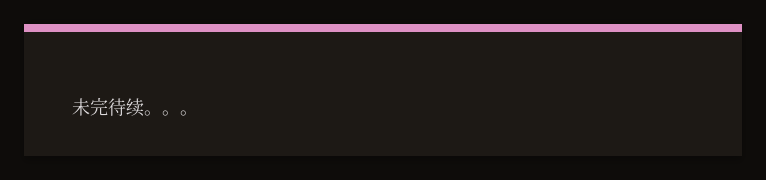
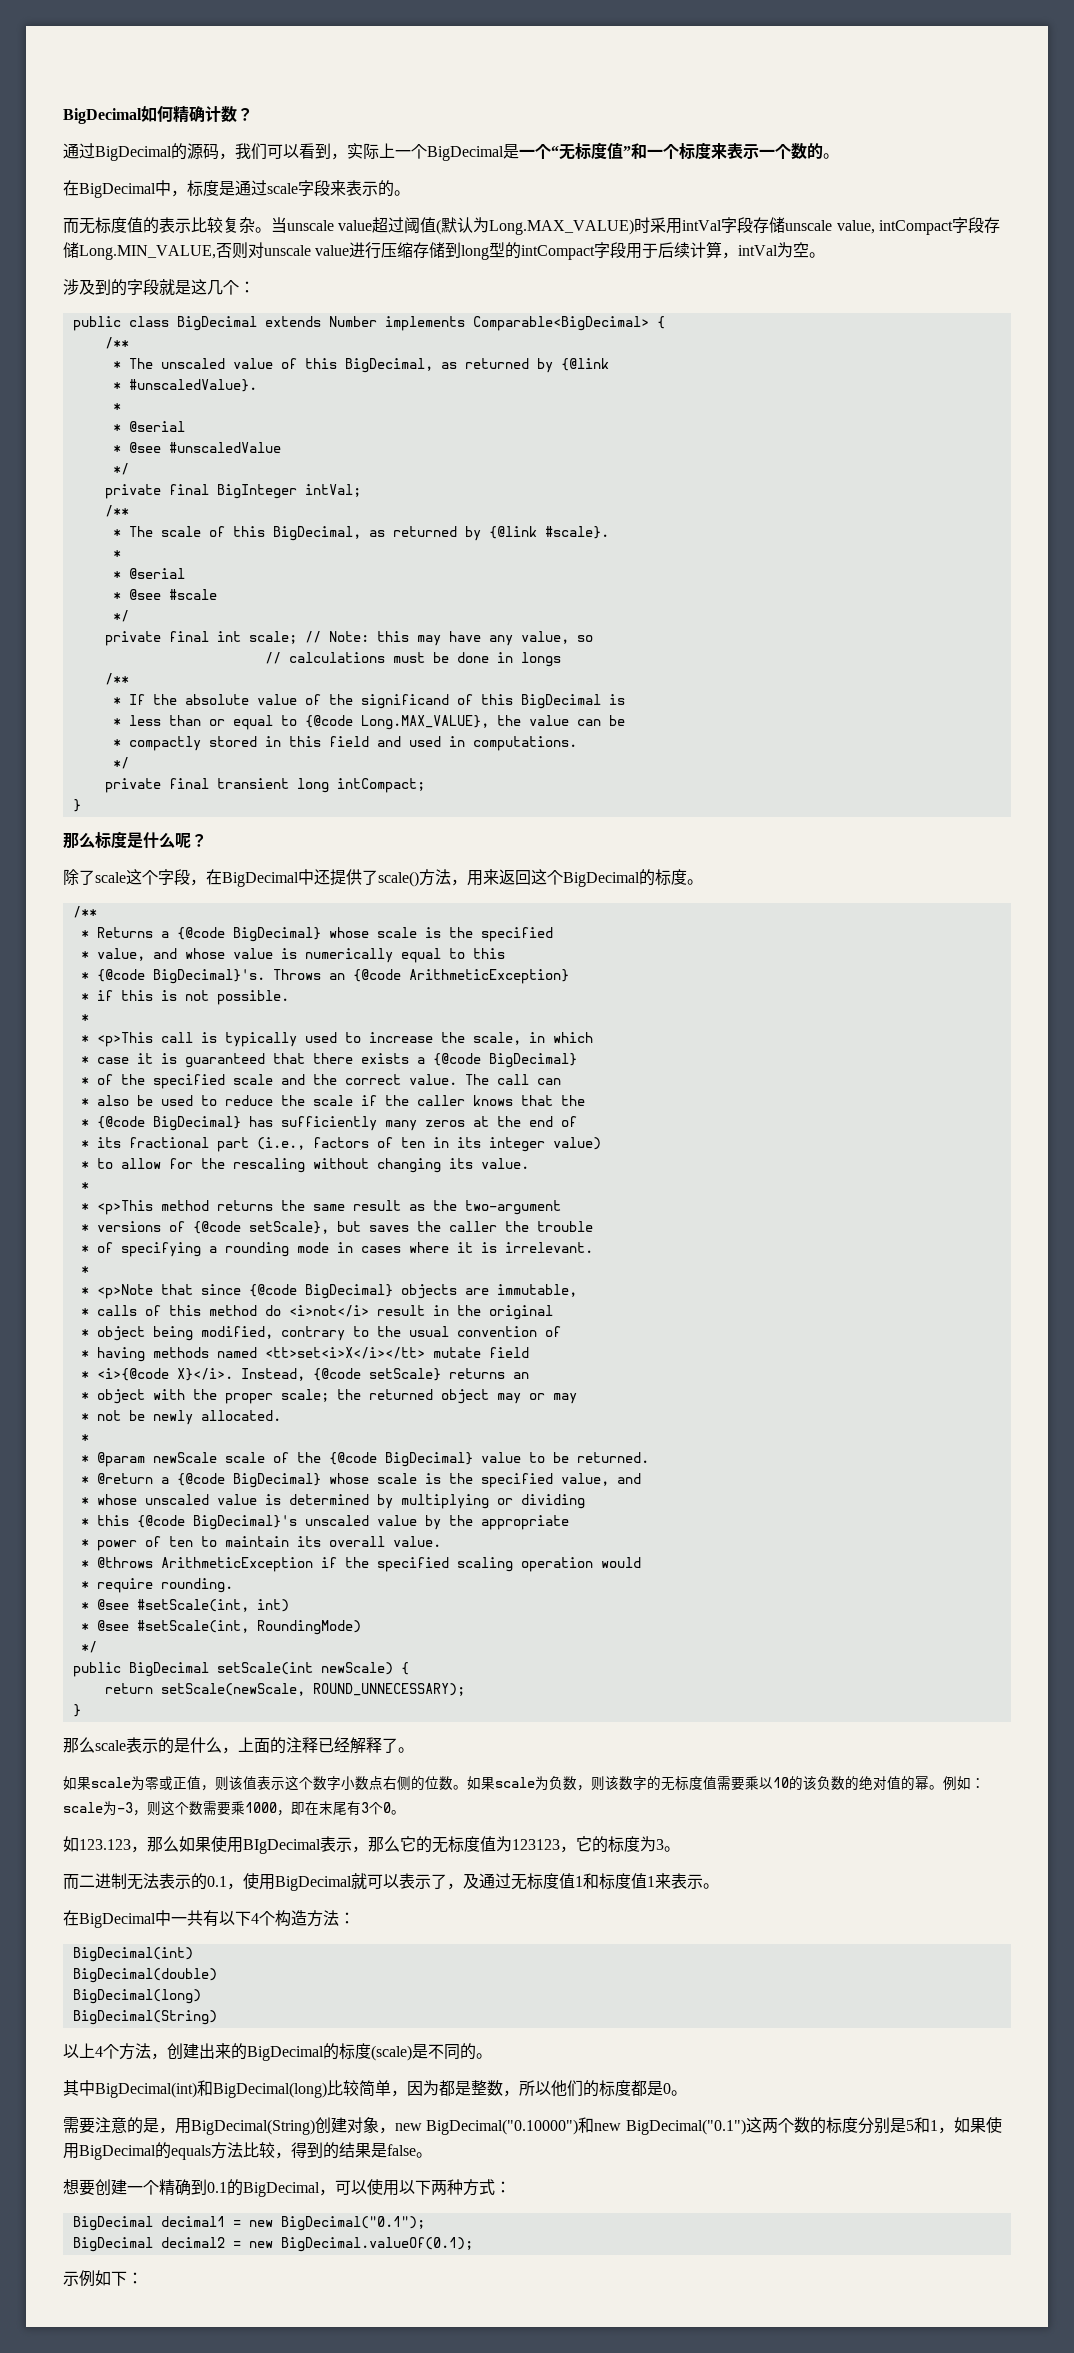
- 未完待续。。。
+ BigDecimal如何精确计数？
+ 通过BigDecimal的源码，我们可以看到，实际上一个BigDecimal是一个“无标度值”和一个标度来表示一个数的。
+ 在BigDecimal中，标度是通过scale字段来表示的。
+ 而无标度值的表示比较复杂。当unscale value超过阈值(默认为Long.MAX_VALUE)时采用intVal字段存储unscale value, intCompact字段存储Long.MIN_VALUE,否则对unscale value进行压缩存储到long型的intCompact字段用于后续计算，intVal为空。
+ 涉及到的字段就是这几个：
+ public class BigDecimal extends Number implements Comparable<BigDecimal> {
+ /**
+ * The unscaled value of this BigDecimal, as returned by {@link
+ * #unscaledValue}.
+ *
+ * @serial
+ * @see #unscaledValue
+ */
+ private final BigInteger intVal;
+ /**
+ * The scale of this BigDecimal, as returned by {@link #scale}.
+ *
+ * @serial
+ * @see #scale
+ */
+ private final int scale; // Note: this may have any value, so
+ // calculations must be done in longs
+ /**
+ * If the absolute value of the significand of this BigDecimal is
+ * less than or equal to {@code Long.MAX_VALUE}, the value can be
+ * compactly stored in this field and used in computations.
+ */
+ private final transient long intCompact;
+ }
+ 那么标度是什么呢？
+ 除了scale这个字段，在BigDecimal中还提供了scale()方法，用来返回这个BigDecimal的标度。
+ /**
+ * Returns a {@code BigDecimal} whose scale is the specified
+ * value, and whose value is numerically equal to this
+ * {@code BigDecimal}'s. Throws an {@code ArithmeticException}
+ * if this is not possible.
+ *
+ * <p>This call is typically used to increase the scale, in which
+ * case it is guaranteed that there exists a {@code BigDecimal}
+ * of the specified scale and the correct value. The call can
+ * also be used to reduce the scale if the caller knows that the
+ * {@code BigDecimal} has sufficiently many zeros at the end of
+ * its fractional part (i.e., factors of ten in its integer value)
+ * to allow for the rescaling without changing its value.
+ *
+ * <p>This method returns the same result as the two-argument
+ * versions of {@code setScale}, but saves the caller the trouble
+ * of specifying a rounding mode in cases where it is irrelevant.
+ *
+ * <p>Note that since {@code BigDecimal} objects are immutable,
+ * calls of this method do <i>not</i> result in the original
+ * object being modified, contrary to the usual convention of
+ * having methods named <tt>set<i>X</i></tt> mutate field
+ * <i>{@code X}</i>. Instead, {@code setScale} returns an
+ * object with the proper scale; the returned object may or may
+ * not be newly allocated.
+ *
+ * @param newScale scale of the {@code BigDecimal} value to be returned.
+ * @return a {@code BigDecimal} whose scale is the specified value, and
+ * whose unscaled value is determined by multiplying or dividing
+ * this {@code BigDecimal}'s unscaled value by the appropriate
+ * power of ten to maintain its overall value.
+ * @throws ArithmeticException if the specified scaling operation would
+ * require rounding.
+ * @see #setScale(int, int)
+ * @see #setScale(int, RoundingMode)
+ */
+ public BigDecimal setScale(int newScale) {
+ return setScale(newScale, ROUND_UNNECESSARY);
+ }
+ 那么scale表示的是什么，上面的注释已经解释了。
+ 如果scale为零或正值，则该值表示这个数字小数点右侧的位数。如果scale为负数，则该数字的无标度值需要乘以10的该负数的绝对值的幂。例如：scale为-3，则这个数需要乘1000，即在末尾有3个0。
+ 如123.123，那么如果使用BIgDecimal表示，那么它的无标度值为123123，它的标度为3。
+ 而二进制无法表示的0.1，使用BigDecimal就可以表示了，及通过无标度值1和标度值1来表示。
+ 在BigDecimal中一共有以下4个构造方法：
+ BigDecimal(int)
+ BigDecimal(double)
+ BigDecimal(long)
+ BigDecimal(String)
+ 以上4个方法，创建出来的BigDecimal的标度(scale)是不同的。
+ 其中BigDecimal(int)和BigDecimal(long)比较简单，因为都是整数，所以他们的标度都是0。
+ 需要注意的是，用BigDecimal(String)创建对象，new BigDecimal("0.10000")和new BigDecimal("0.1")这两个数的标度分别是5和1，如果使用BigDecimal的equals方法比较，得到的结果是false。
+ 想要创建一个精确到0.1的BigDecimal，可以使用以下两种方式：
+ BigDecimal decimal1 = new BigDecimal("0.1");
+ BigDecimal decimal2 = new BigDecimal.valueOf(0.1);
+ 示例如下：

